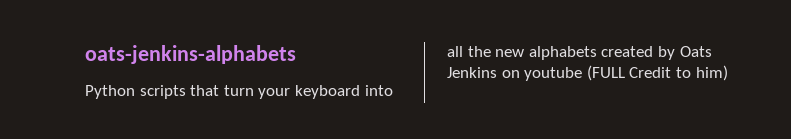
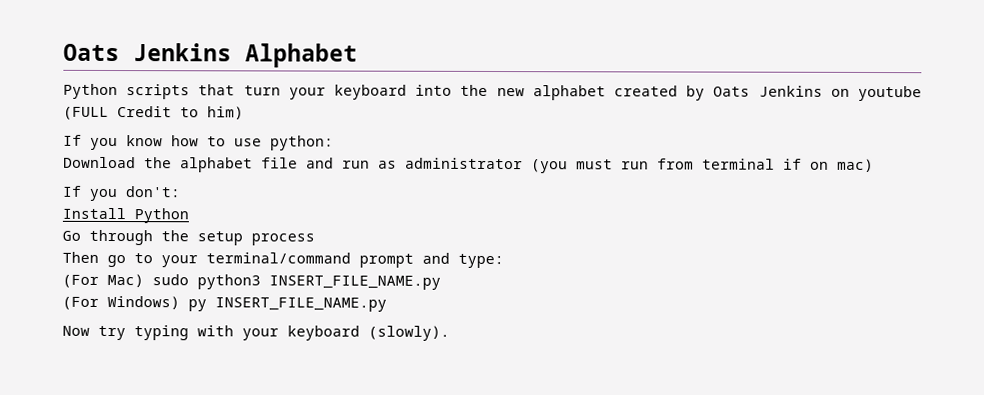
- oats-jenkins-alphabets
+ Oats Jenkins Alphabet
- Python scripts that turn your keyboard into all the new alphabets created by Oats Jenkins on youtube (FULL Credit to him)
+ Python scripts that turn your keyboard into the new alphabet created by Oats Jenkins on youtube (FULL Credit to him)
+ If you know how to use python:
+ Download the alphabet file and run as administrator (you must run from terminal if on mac)
+ If you don't:
+ Install Python
+ Go through the setup process
+ Then go to your terminal/command prompt and type:
+ (For Mac) sudo python3 INSERT_FILE_NAME.py
+ (For Windows) py INSERT_FILE_NAME.py
+ Now try typing with your keyboard (slowly).

